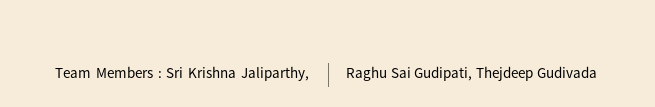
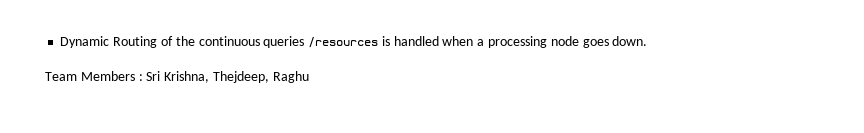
- Team Members : Sri Krishna Jaliparthy, Raghu Sai Gudipati, Thejdeep Gudivada
+ Dynamic Routing of the continuous queries /resources is handled when a processing node goes down.
+ Team Members : Sri Krishna, Thejdeep, Raghu

